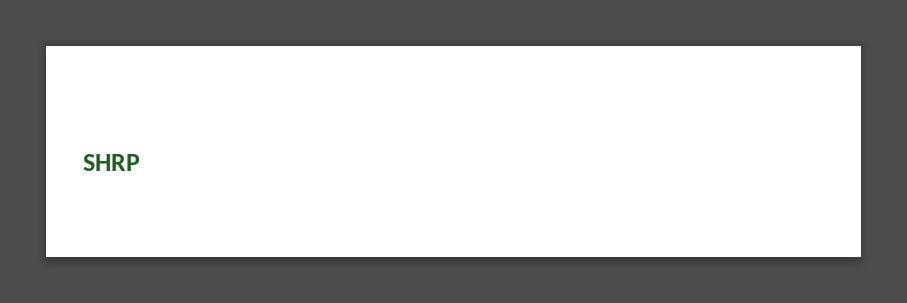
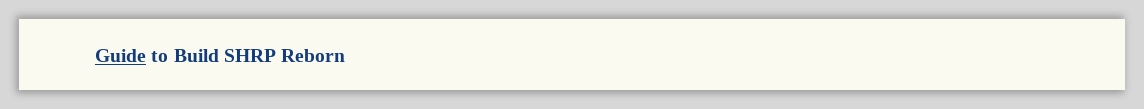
- SHRP
+ Guide to Build SHRP Reborn

